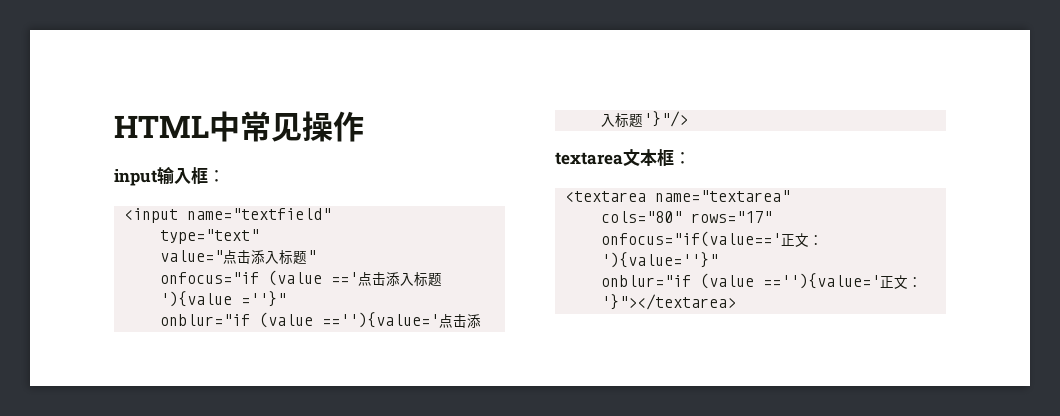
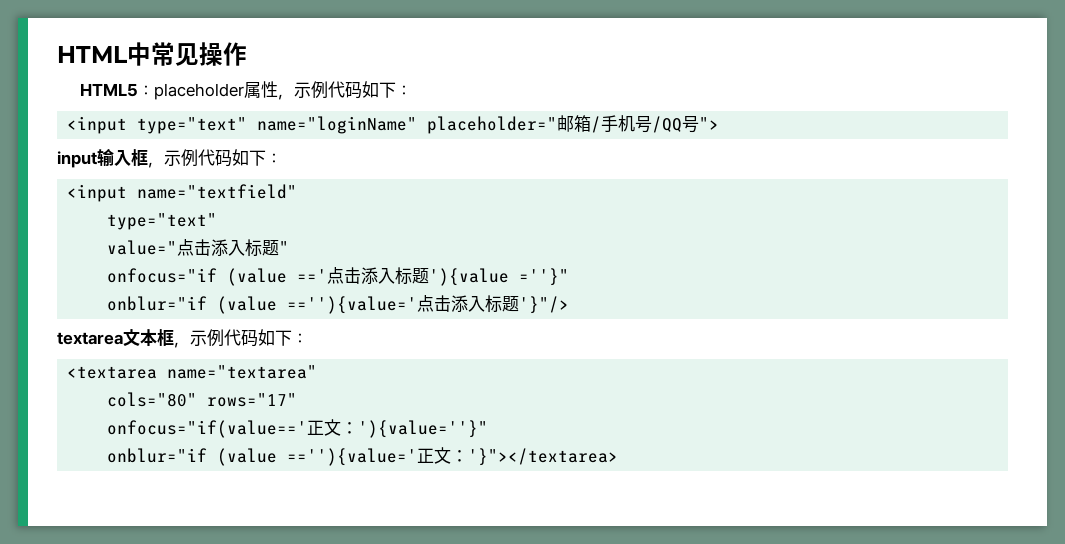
+ HTML5：placeholder属性，示例代码如下：
+ <input type="text" name="loginName" placeholder="邮箱/手机号/QQ号">
- input输入框：
+ input输入框，示例代码如下：
- textarea文本框：
+ textarea文本框，示例代码如下：

